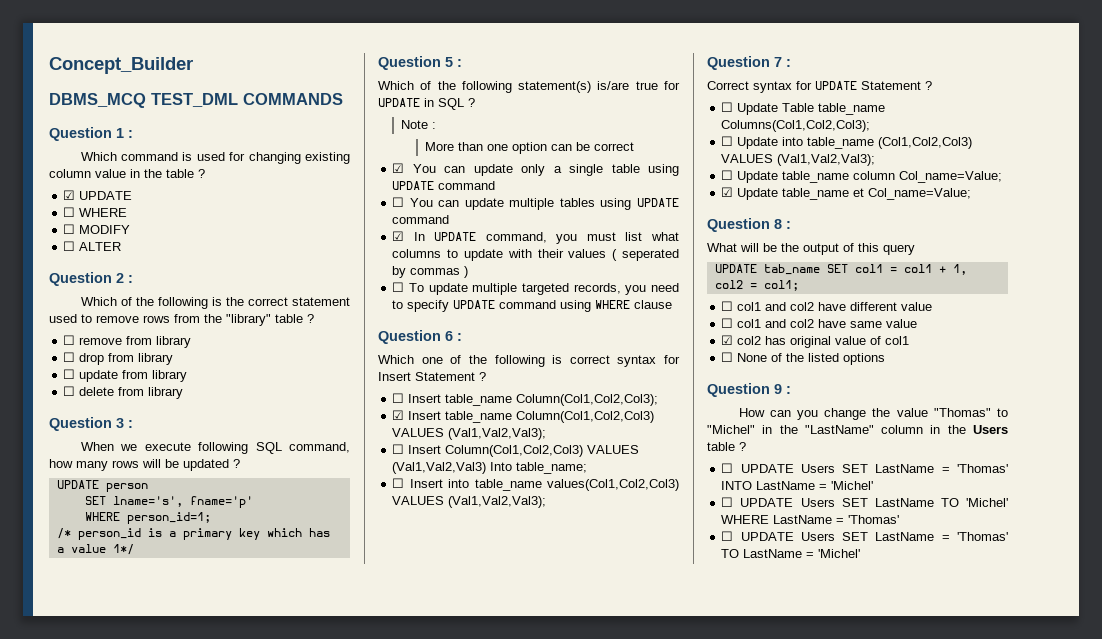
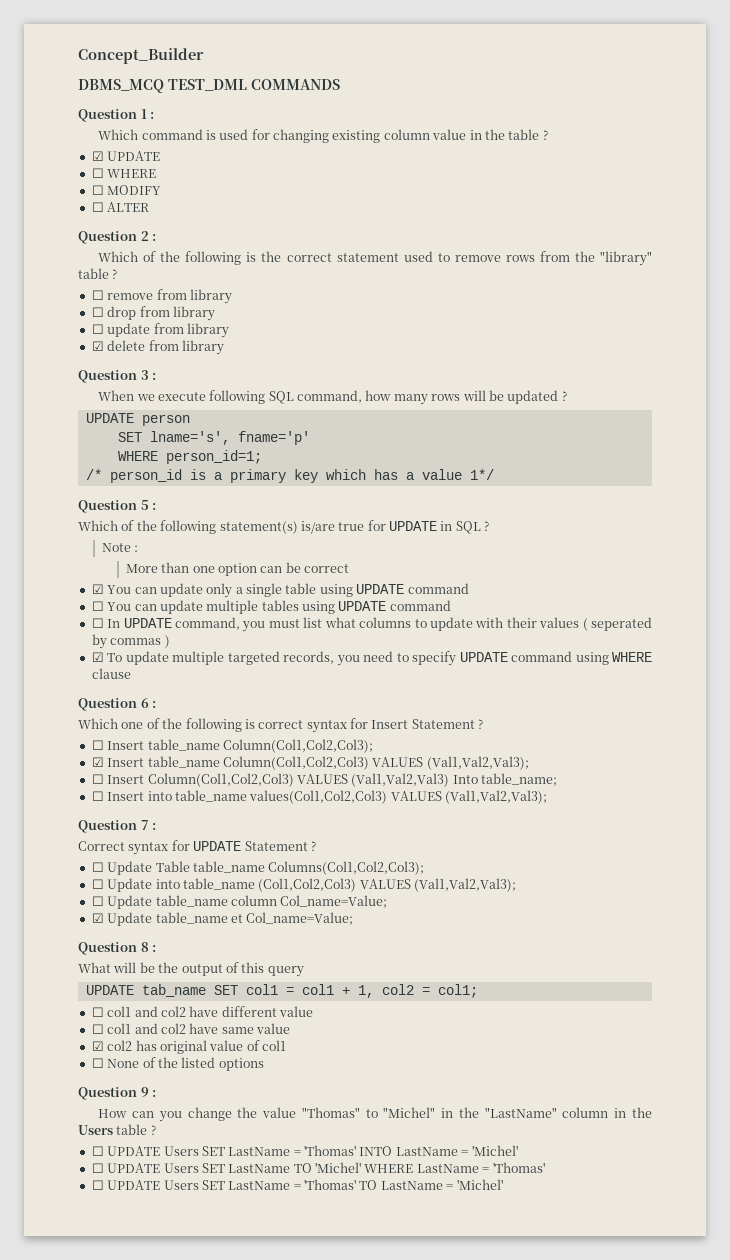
- ☐ delete from library
+ ☑ delete from library
- ☑ In UPDATE command, you must list what columns to update with their values ( seperated by commas )
+ ☐ In UPDATE command, you must list what columns to update with their values ( seperated by commas )
- ☐ To update multiple targeted records, you need to specify UPDATE command using WHERE clause
+ ☑ To update multiple targeted records, you need to specify UPDATE command using WHERE clause

